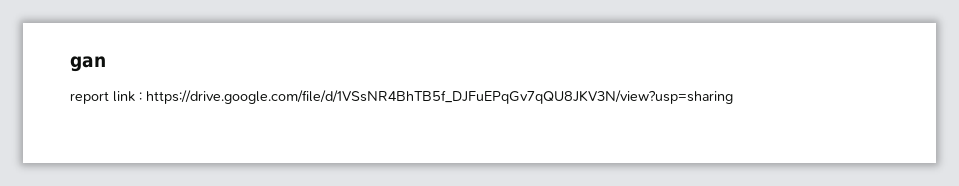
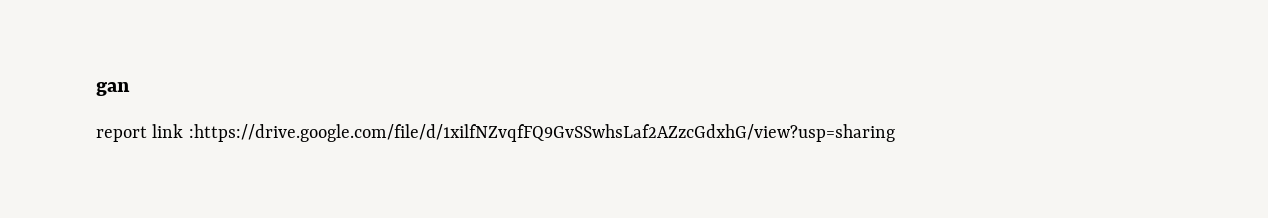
- report link : https://drive.google.com/file/d/1VSsNR4BhTB5f_DJFuEPqGv7qQU8JKV3N/view?usp=sharing
+ report link :https://drive.google.com/file/d/1xilfNZvqfFQ9GvSSwhsLaf2AZzcGdxhG/view?usp=sharing

